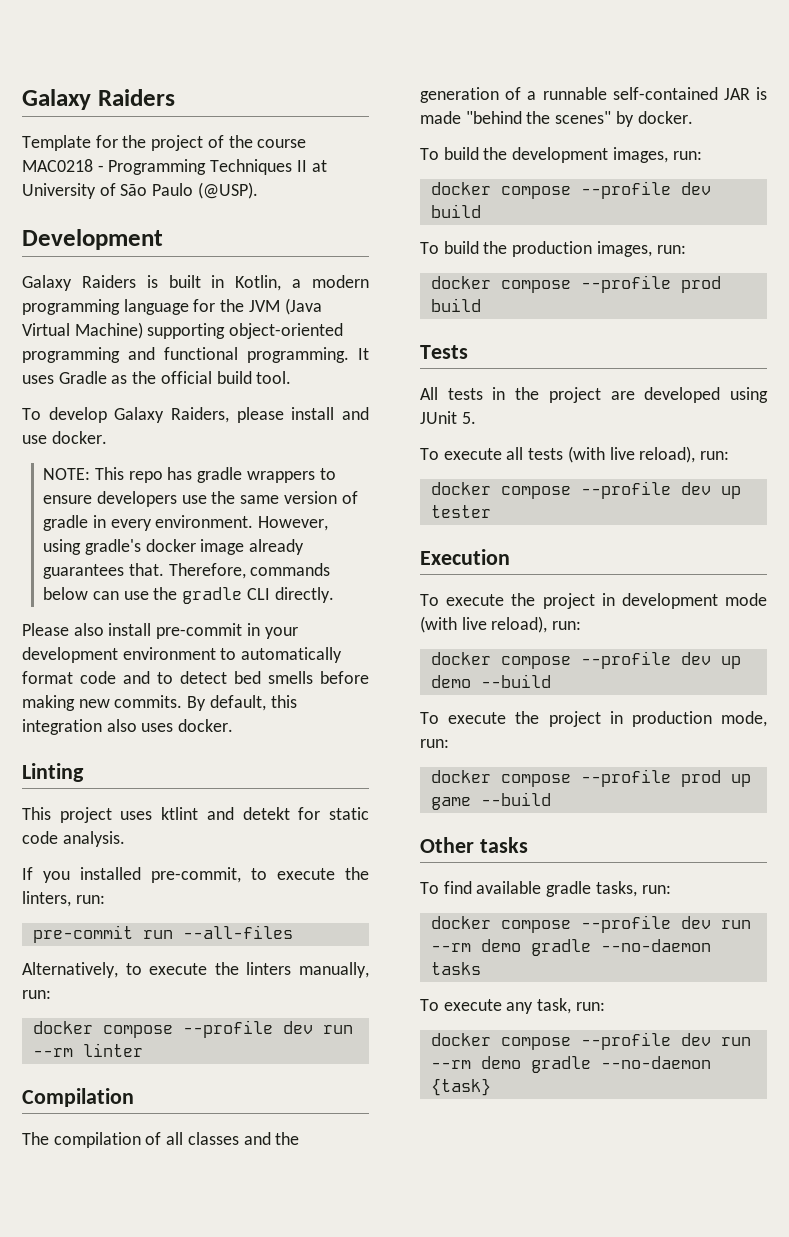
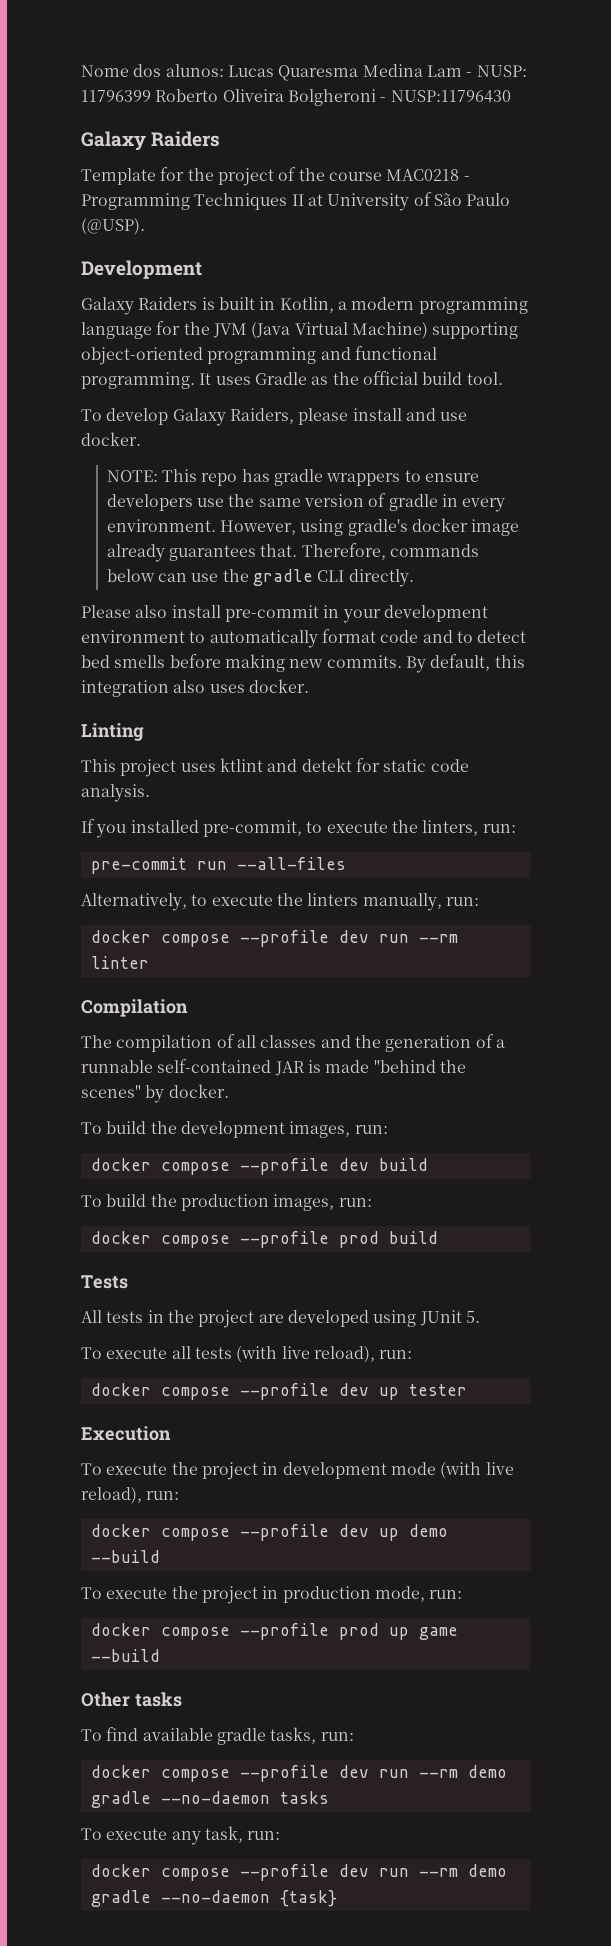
+ Nome dos alunos: Lucas Quaresma Medina Lam - NUSP: 11796399 Roberto Oliveira Bolgheroni - NUSP:11796430

